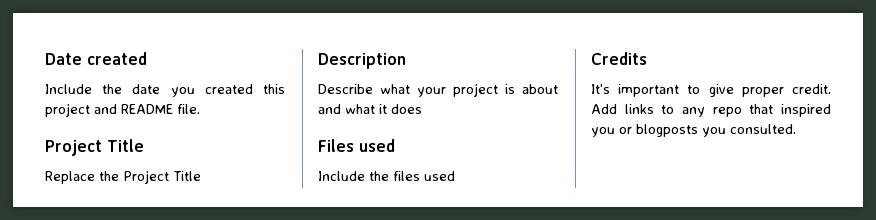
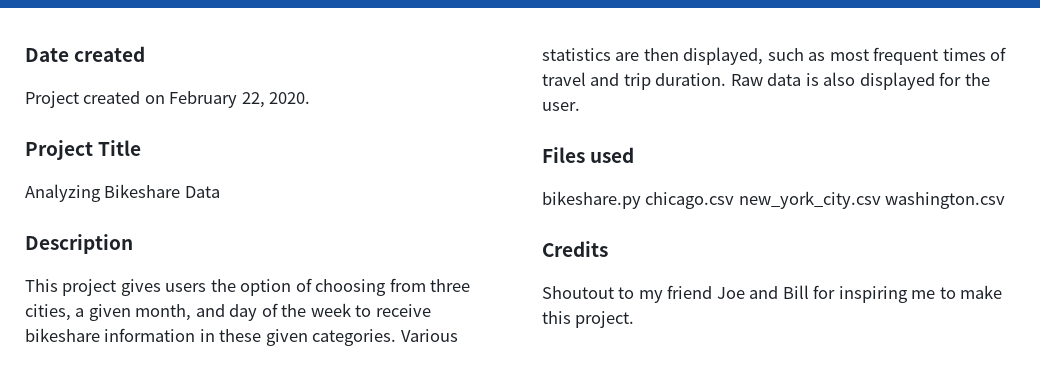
- Include the date you created this project and README file.
+ Project created on February 22, 2020.
  Project Title
- Replace the Project Title
+ Analyzing Bikeshare Data
  Description
- Describe what your project is about and what it does
+ This project gives users the option of choosing from three cities, a given month, and day of the week to receive bikeshare information in these given categories. Various statistics are then displayed, such as most frequent times of travel and trip duration. Raw data is also displayed for the user.
  Files used
- Include the files used
+ bikeshare.py chicago.csv new_york_city.csv washington.csv
  Credits
- It's important to give proper credit. Add links to any repo that inspired you or blogposts you consulted.
+ Shoutout to my friend Joe and Bill for inspiring me to make this project.

